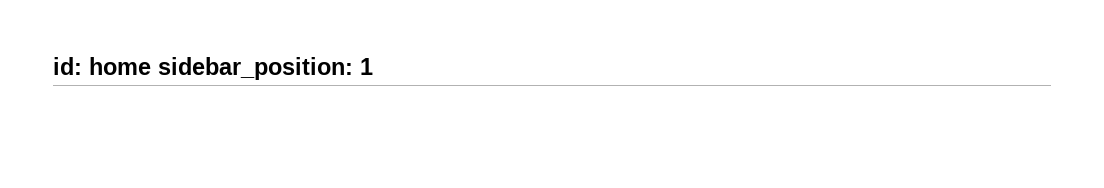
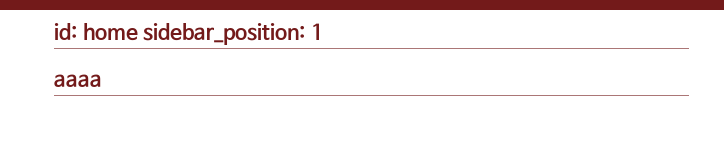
+ aaaa

